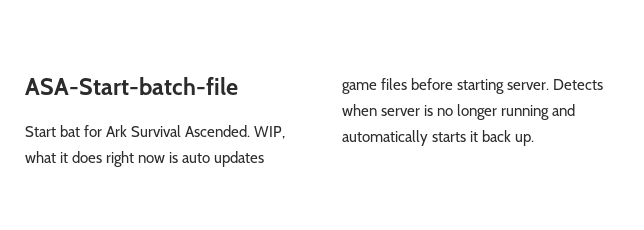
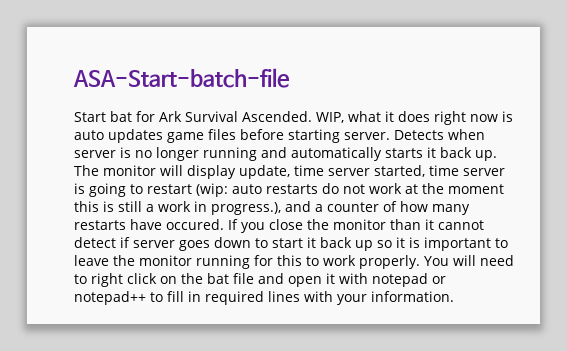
+ The monitor will display update, time server started, time server is going to restart (wip: auto restarts do not work at the moment this is still a work in progress.), and a counter of how many restarts have occured. If you close the monitor than it cannot detect if server goes down to start it back up so it is important to leave the monitor running for this to work properly. You will need to right click on the bat file and open it with notepad or notepad++ to fill in required lines with your information.

